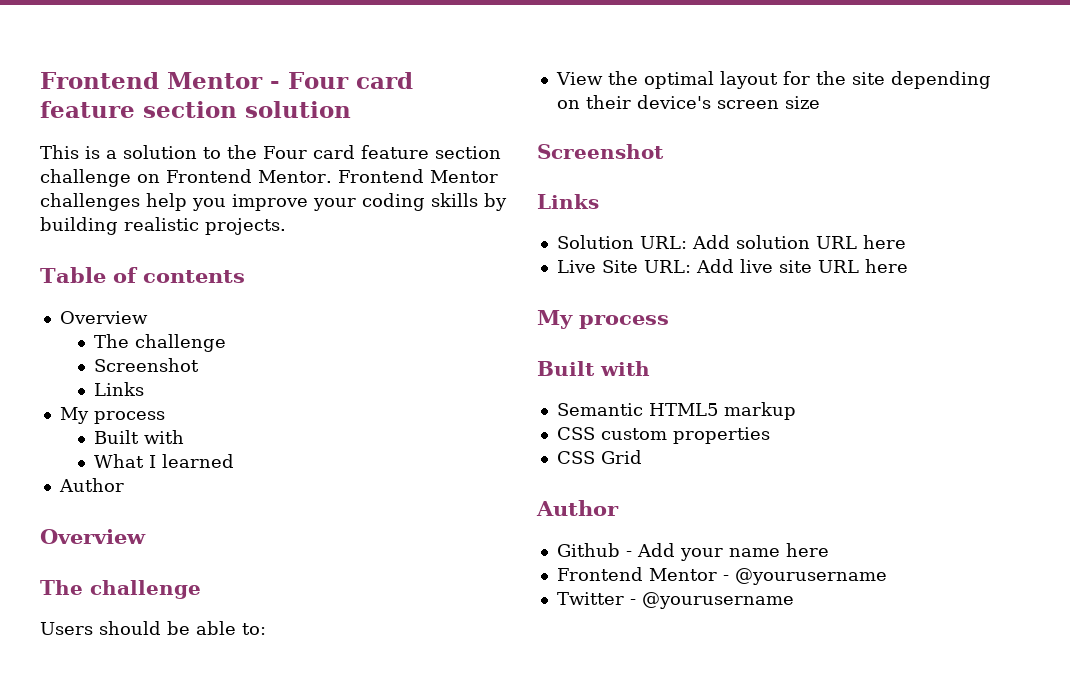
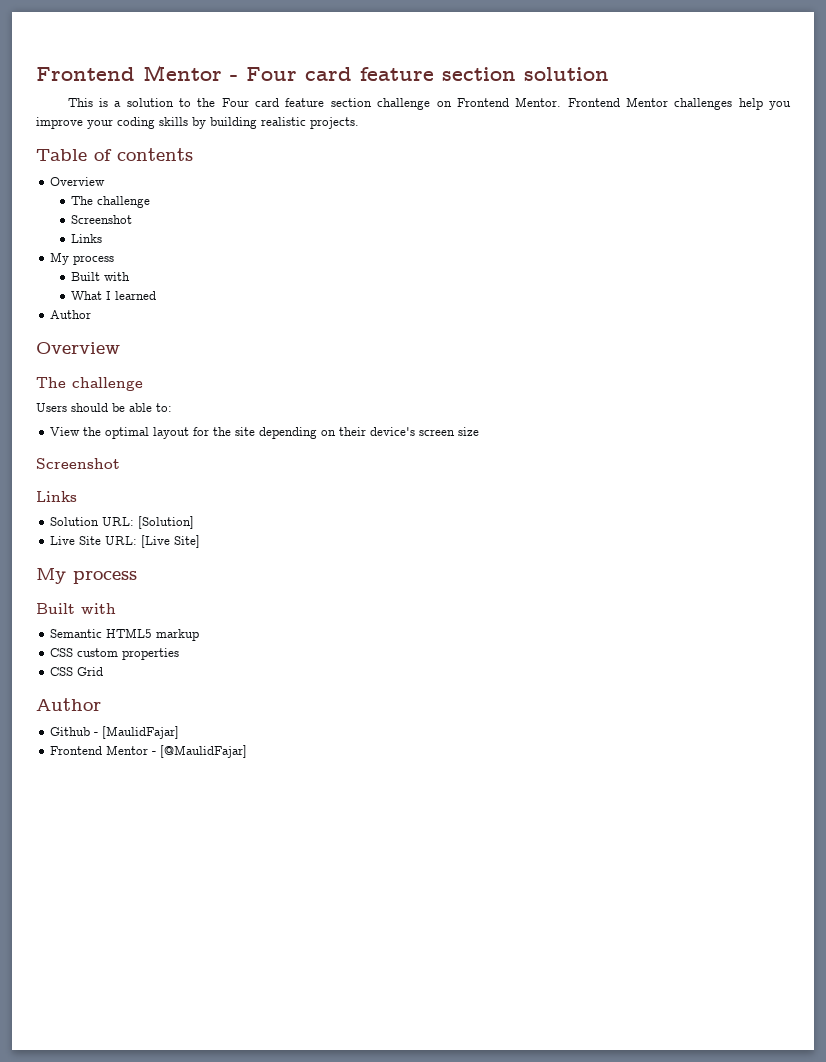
- Solution URL: Add solution URL here
+ Solution URL: [Solution]
- Live Site URL: Add live site URL here
+ Live Site URL: [Live Site]
- Github - Add your name here
- Frontend Mentor - @yourusername
- Twitter - @yourusername
+ Github - [MaulidFajar]
+ Frontend Mentor - [@MaulidFajar]

